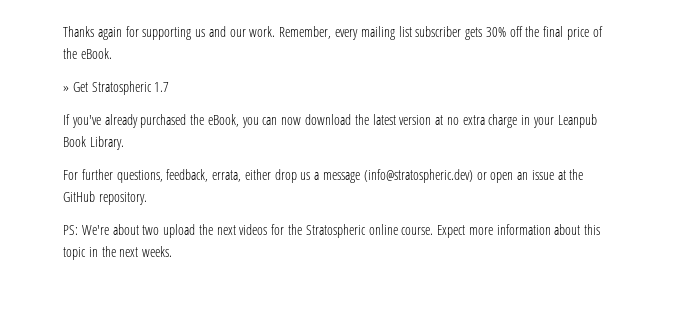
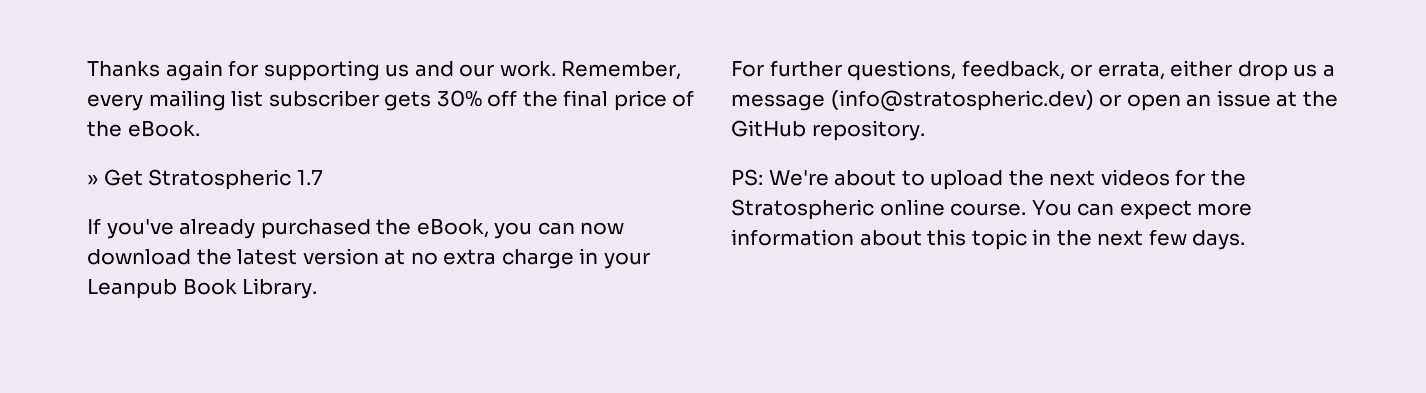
- For further questions, feedback, errata, either drop us a message (info@stratospheric.dev) or open an issue at the GitHub repository.
+ For further questions, feedback, or errata, either drop us a message (info@stratospheric.dev) or open an issue at the GitHub repository.
- PS: We're about two upload the next videos for the Stratospheric online course.
+ PS: We're about to upload the next videos for the Stratospheric online course.
- Expect more information about this topic in the next weeks.
+ You can expect more information about this topic in the next few days.

